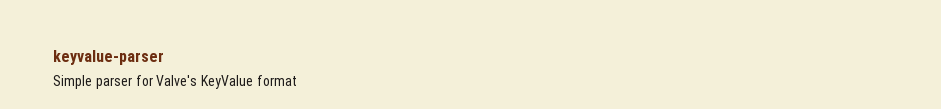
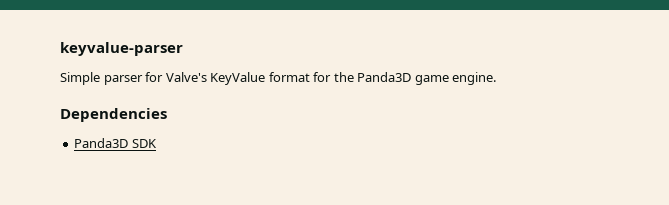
- Simple parser for Valve's KeyValue format
+ Simple parser for Valve's KeyValue format for the Panda3D game engine.
+ Dependencies
+ Panda3D SDK

